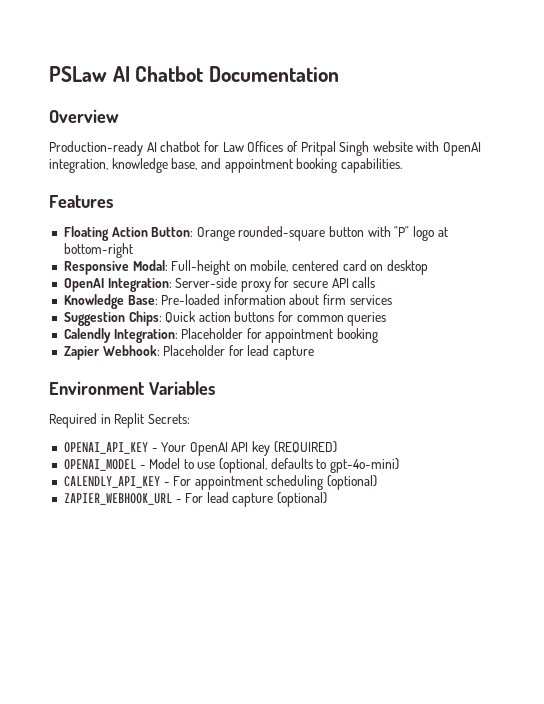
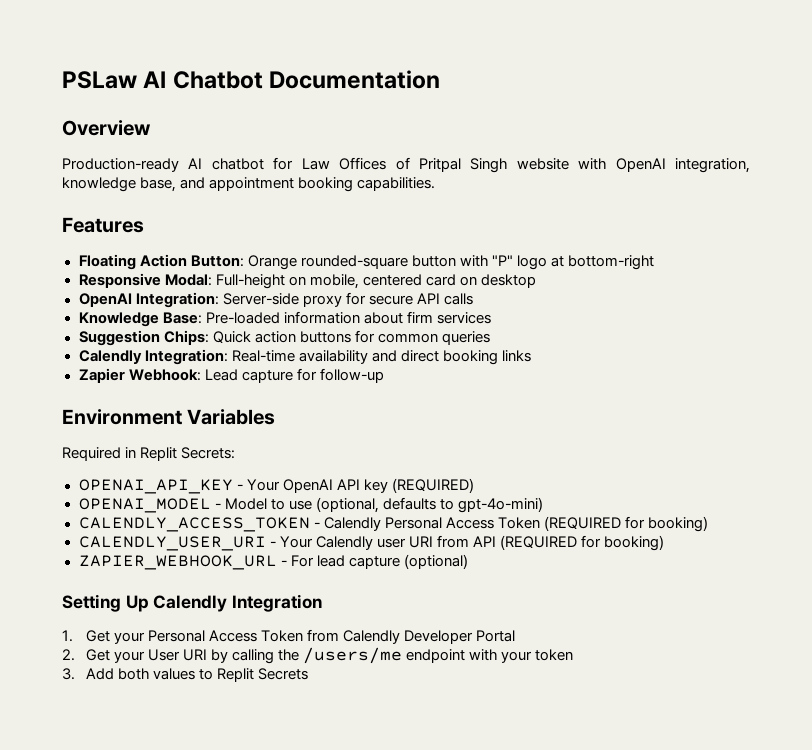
- Calendly Integration: Placeholder for appointment booking
+ Calendly Integration: Real-time availability and direct booking links
- Zapier Webhook: Placeholder for lead capture
+ Zapier Webhook: Lead capture for follow-up
- CALENDLY_API_KEY - For appointment scheduling (optional)
+ CALENDLY_ACCESS_TOKEN - Calendly Personal Access Token (REQUIRED for booking)
+ CALENDLY_USER_URI - Your Calendly user URI from API (REQUIRED for booking)
+ Setting Up Calendly Integration
+ 1. Get your Personal Access Token from Calendly Developer Portal
+ 2. Get your User URI by calling the /users/me endpoint with your token
+ 3. Add both values to Replit Secrets

